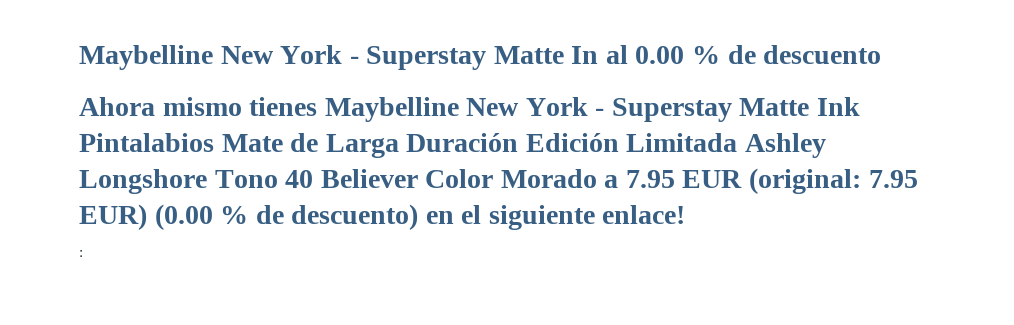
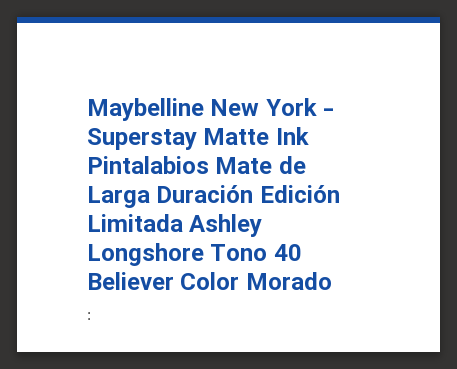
- Maybelline New York - Superstay Matte In al 0.00 % de descuento
- Ahora mismo tienes Maybelline New York - Superstay Matte Ink Pintalabios Mate de Larga Duración Edición Limitada Ashley Longshore Tono 40 Believer Color Morado a 7.95 EUR (original: 7.95 EUR) (0.00 % de descuento) en el siguiente enlace!
+ Maybelline New York - Superstay Matte Ink Pintalabios Mate de Larga Duración Edición Limitada Ashley Longshore Tono 40 Believer Color Morado

